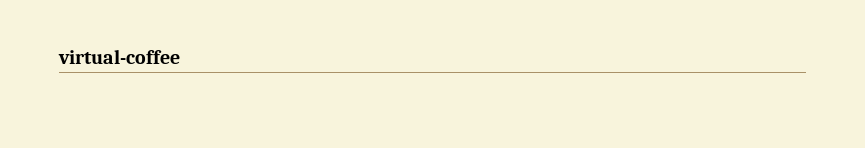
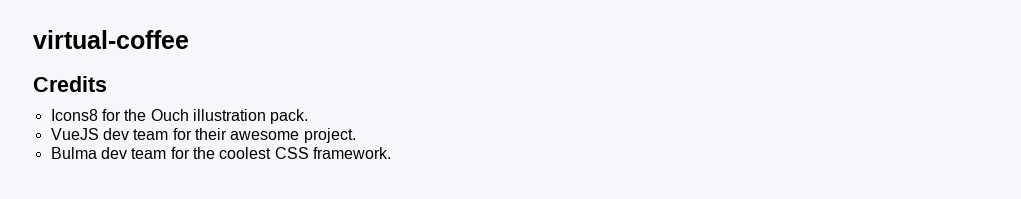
+ Credits
+ Icons8 for the Ouch illustration pack.
+ VueJS dev team for their awesome project.
+ Bulma dev team for the coolest CSS framework.

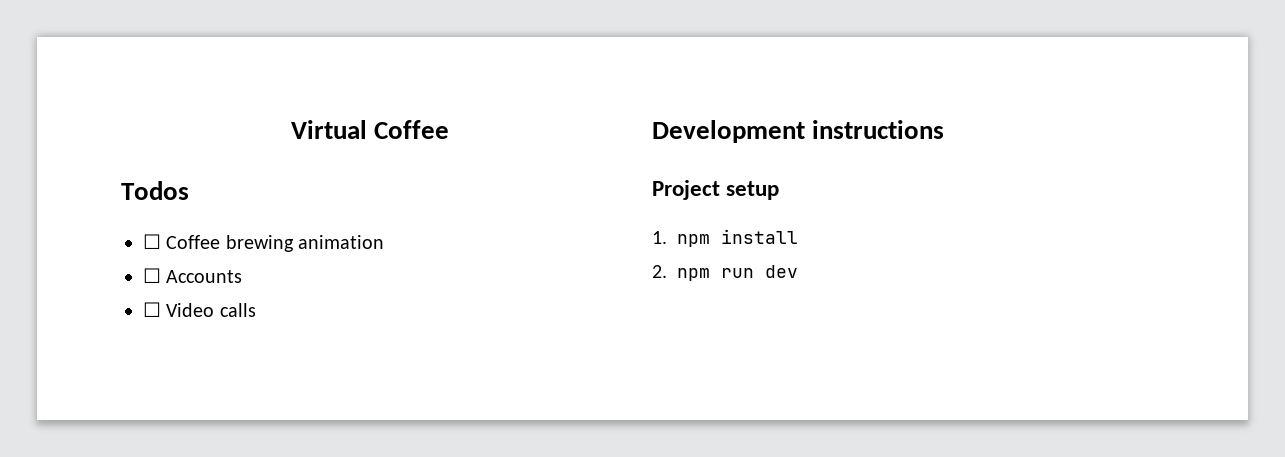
- virtual-coffee
- Credits
- Icons8 for the Ouch illustration pack.
- VueJS dev team for their awesome project.
- Bulma dev team for the coolest CSS framework.
+ Virtual Coffee
+ Todos
+ ☐ Coffee brewing animation
+ ☐ Accounts
+ ☐ Video calls
+ Development instructions
+ Project setup
+ 1. npm install
+ 2. npm run dev

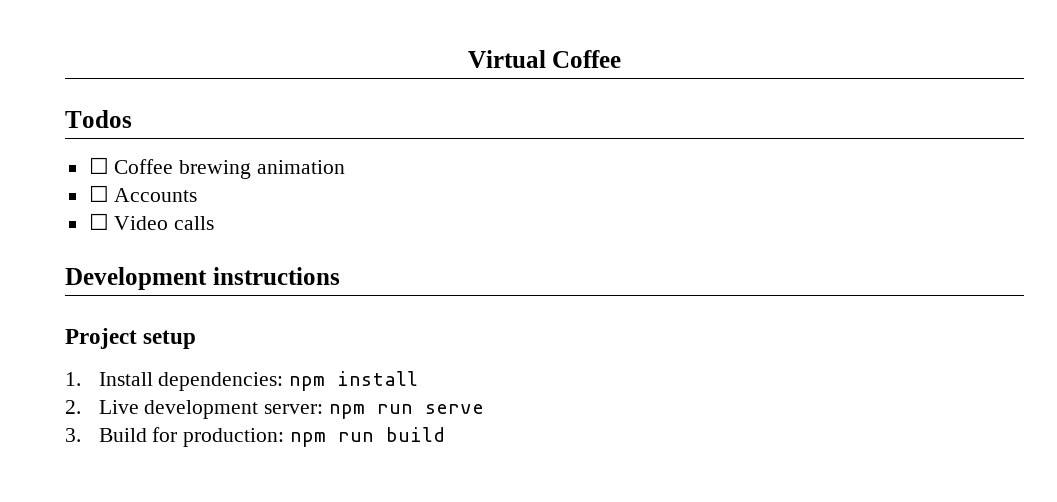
- 1. npm install
+ 1. Install dependencies: npm install
- 2. npm run dev
+ 2. Live development server: npm run serve
+ 3. Build for production: npm run build

